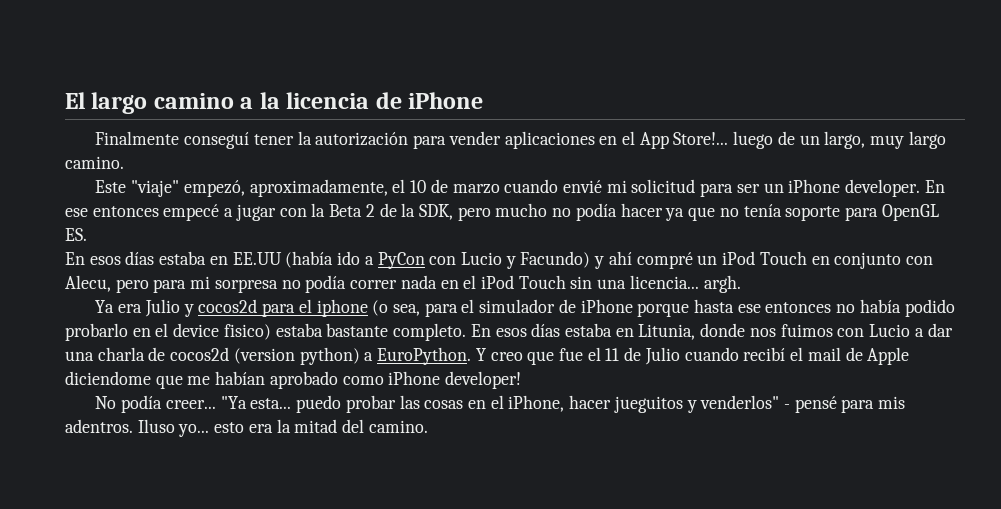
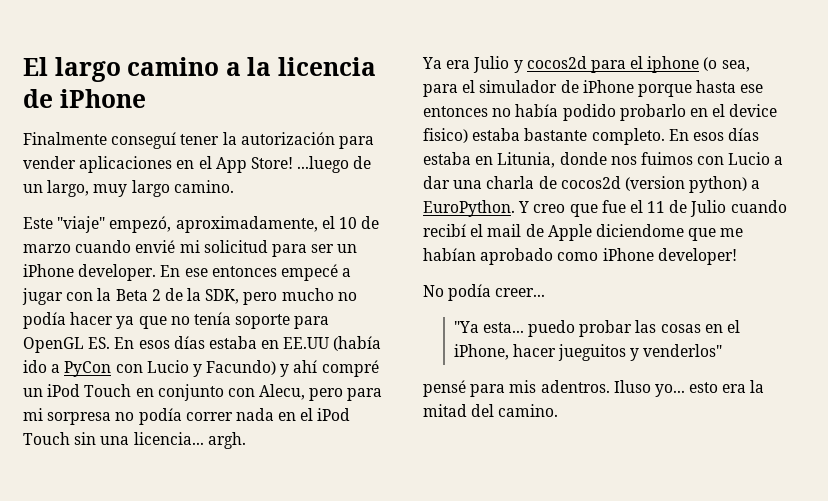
- Finalmente conseguí tener la autorización para vender aplicaciones en el App Store!... luego de un largo, muy largo camino.
+ Finalmente conseguí tener la autorización para vender aplicaciones en el App Store! ...luego de un largo, muy largo camino.
- En ese entonces empecé a jugar con la Beta 2 de la SDK, pero mucho no podía hacer ya que no tenía soporte para OpenGL ES.
- En esos días estaba en EE.UU (había ido a PyCon con Lucio y Facundo) y ahí compré un iPod Touch en conjunto con Alecu, pero para mi sorpresa no podía correr nada en el iPod Touch sin una licencia... argh.
+ En ese entonces empecé a jugar con la Beta 2 de la SDK, pero mucho no podía hacer ya que no tenía soporte para OpenGL ES. En esos días estaba en EE.UU (había ido a PyCon con Lucio y Facundo) y ahí compré un iPod Touch en conjunto con Alecu, pero para mi sorpresa no podía correr nada en el iPod Touch sin una licencia... argh.
- No podía creer... "Ya esta... puedo probar las cosas en el iPhone, hacer jueguitos y venderlos" - pensé para mis adentros.
+ No podía creer...
+ "Ya esta... puedo probar las cosas en el iPhone, hacer jueguitos y venderlos"
+ pensé para mis adentros.

